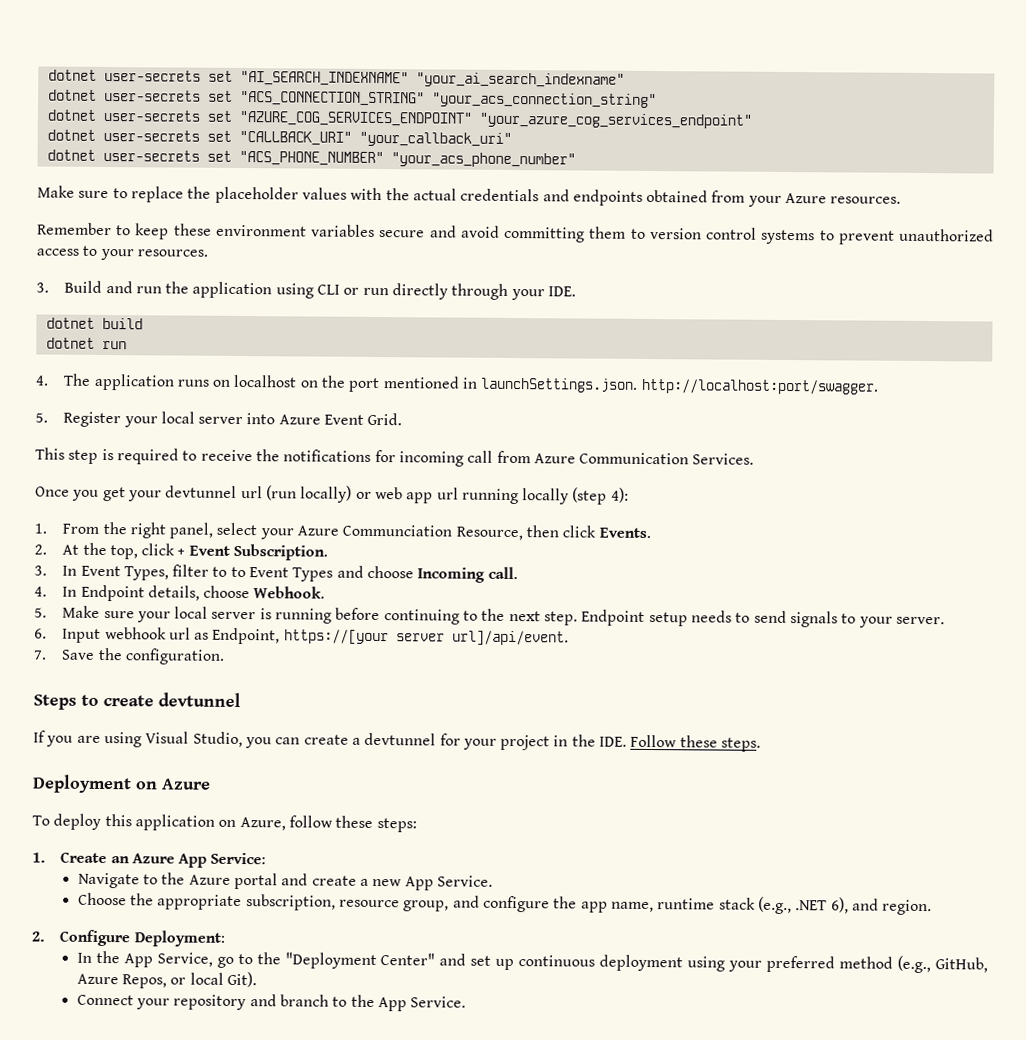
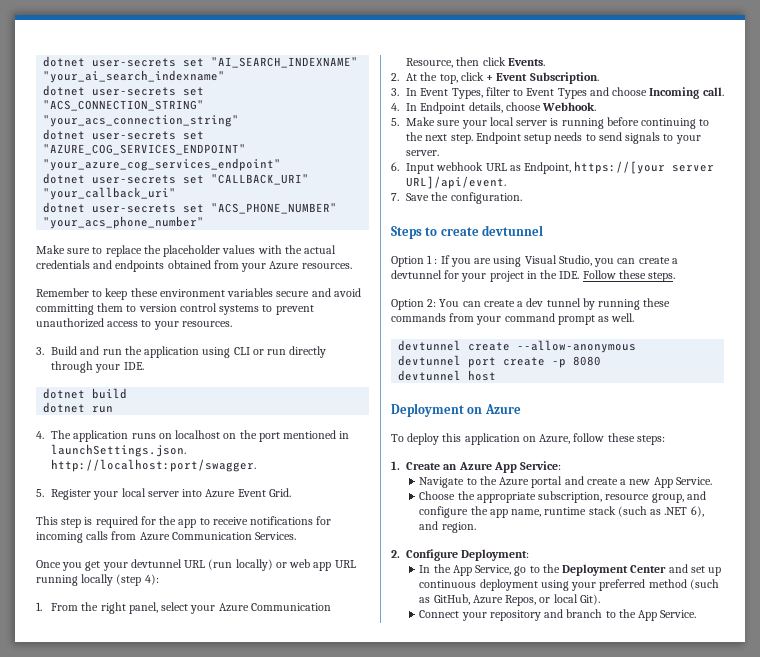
- This step is required to receive the notifications for incoming call from Azure Communication Services.
+ This step is required for the app to receive notifications for incoming calls from Azure Communication Services.
- Once you get your devtunnel url (run locally) or web app url running locally (step 4):
+ Once you get your devtunnel URL (run locally) or web app URL running locally (step 4):
- 1. From the right panel, select your Azure Communciation Resource, then click Events.
+ 1. From the right panel, select your Azure Communication Resource, then click Events.
- 3. In Event Types, filter to to Event Types and choose Incoming call.
+ 3. In Event Types, filter to Event Types and choose Incoming call.
- 6. Input webhook url as Endpoint, https://[your server url]/api/event.
+ 6. Input webhook URL as Endpoint, https://[your server URL]/api/event.
- If you are using Visual Studio, you can create a devtunnel for your project in the IDE. Follow these steps.
+ Option 1 : If you are using Visual Studio, you can create a devtunnel for your project in the IDE. Follow these steps.
+ Option 2: You can create a dev tunnel by running these commands from your command prompt as well.
+ devtunnel create --allow-anonymous
+ devtunnel port create -p 8080
+ devtunnel host
- Choose the appropriate subscription, resource group, and configure the app name, runtime stack (e.g., .NET 6), and region.
+ Choose the appropriate subscription, resource group, and configure the app name, runtime stack (such as .NET 6), and region.
- In the App Service, go to the "Deployment Center" and set up continuous deployment using your preferred method (e.g., GitHub, Azure Repos, or local Git).
+ In the App Service, go to the Deployment Center and set up continuous deployment using your preferred method (such as GitHub, Azure Repos, or local Git).

